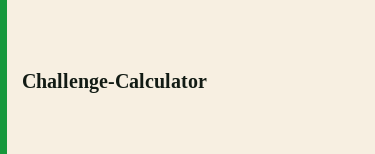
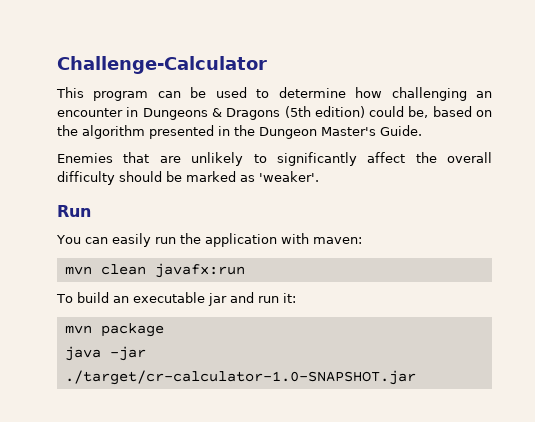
+ This program can be used to determine how challenging an encounter in Dungeons & Dragons (5th edition) could be, based on the algorithm presented in the Dungeon Master's Guide.
+ Enemies that are unlikely to significantly affect the overall difficulty should be marked as 'weaker'.
+ Run
+ You can easily run the application with maven:
+ mvn clean javafx:run
+ To build an executable jar and run it:
+ mvn package
+ java -jar ./target/cr-calculator-1.0-SNAPSHOT.jar

